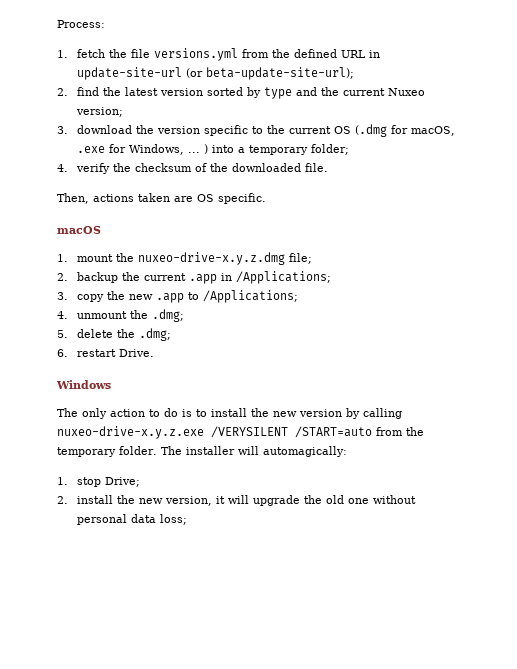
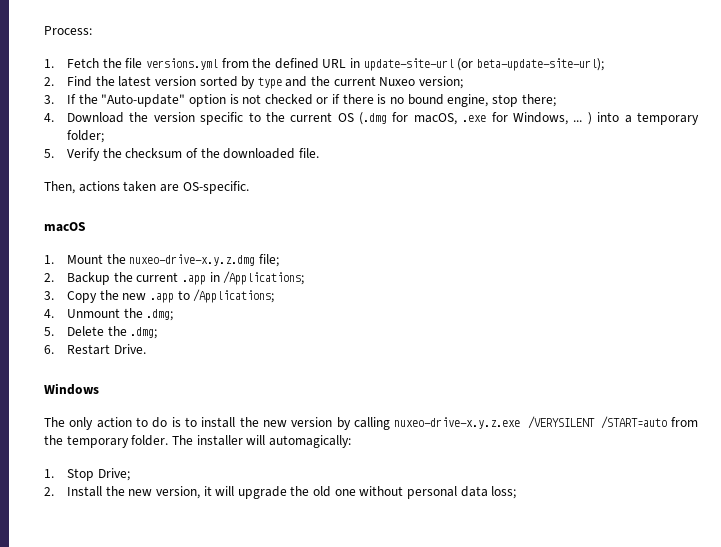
- 1. fetch the file versions.yml from the defined URL in update-site-url (or beta-update-site-url);
+ 1. Fetch the file versions.yml from the defined URL in update-site-url (or beta-update-site-url);
- 2. find the latest version sorted by type and the current Nuxeo version;
+ 2. Find the latest version sorted by type and the current Nuxeo version;
- 3. download the version specific to the current OS (.dmg for macOS, .exe for Windows, ... ) into a temporary folder;
+ 3. If the "Auto-update" option is not checked or if there is no bound engine, stop there;
+ 4. Download the version specific to the current OS (.dmg for macOS, .exe for Windows, ... ) into a temporary folder;
- 4. verify the checksum of the downloaded file.
+ 5. Verify the checksum of the downloaded file.
- Then, actions taken are OS specific.
+ Then, actions taken are OS-specific.
- 1. mount the nuxeo-drive-x.y.z.dmg file;
+ 1. Mount the nuxeo-drive-x.y.z.dmg file;
- 2. backup the current .app in /Applications;
+ 2. Backup the current .app in /Applications;
- 3. copy the new .app to /Applications;
+ 3. Copy the new .app to /Applications;
- 4. unmount the .dmg;
+ 4. Unmount the .dmg;
- 5. delete the .dmg;
+ 5. Delete the .dmg;
- 6. restart Drive.
+ 6. Restart Drive.
- 1. stop Drive;
+ 1. Stop Drive;
- 2. install the new version, it will upgrade the old one without personal data loss;
+ 2. Install the new version, it will upgrade the old one without personal data loss;

